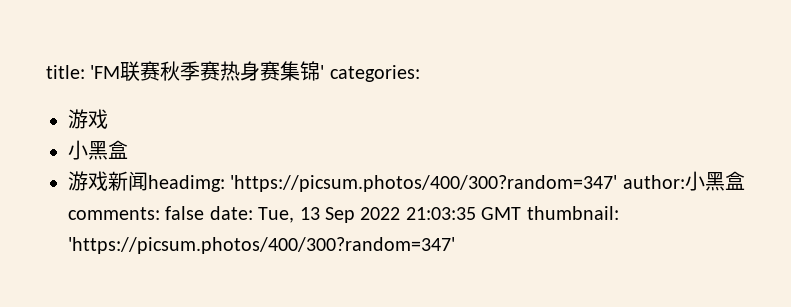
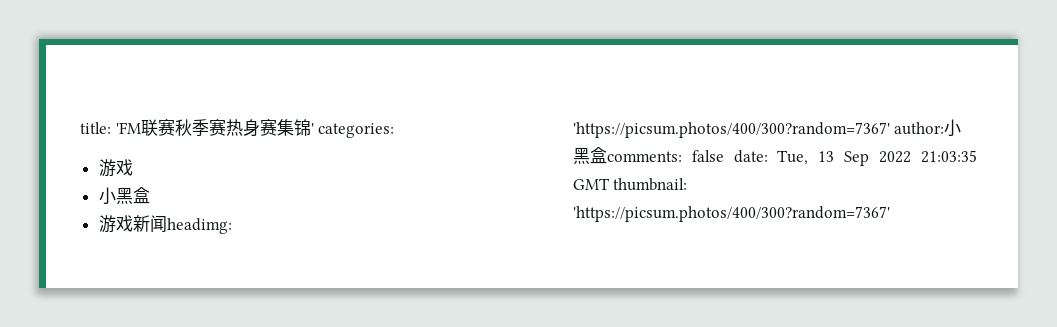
- 游戏新闻headimg: 'https://picsum.photos/400/300?random=347' author:小黑盒comments: false date: Tue, 13 Sep 2022 21:03:35 GMT thumbnail: 'https://picsum.photos/400/300?random=347'
+ 游戏新闻headimg: 'https://picsum.photos/400/300?random=7367' author:小黑盒comments: false date: Tue, 13 Sep 2022 21:03:35 GMT thumbnail: 'https://picsum.photos/400/300?random=7367'

